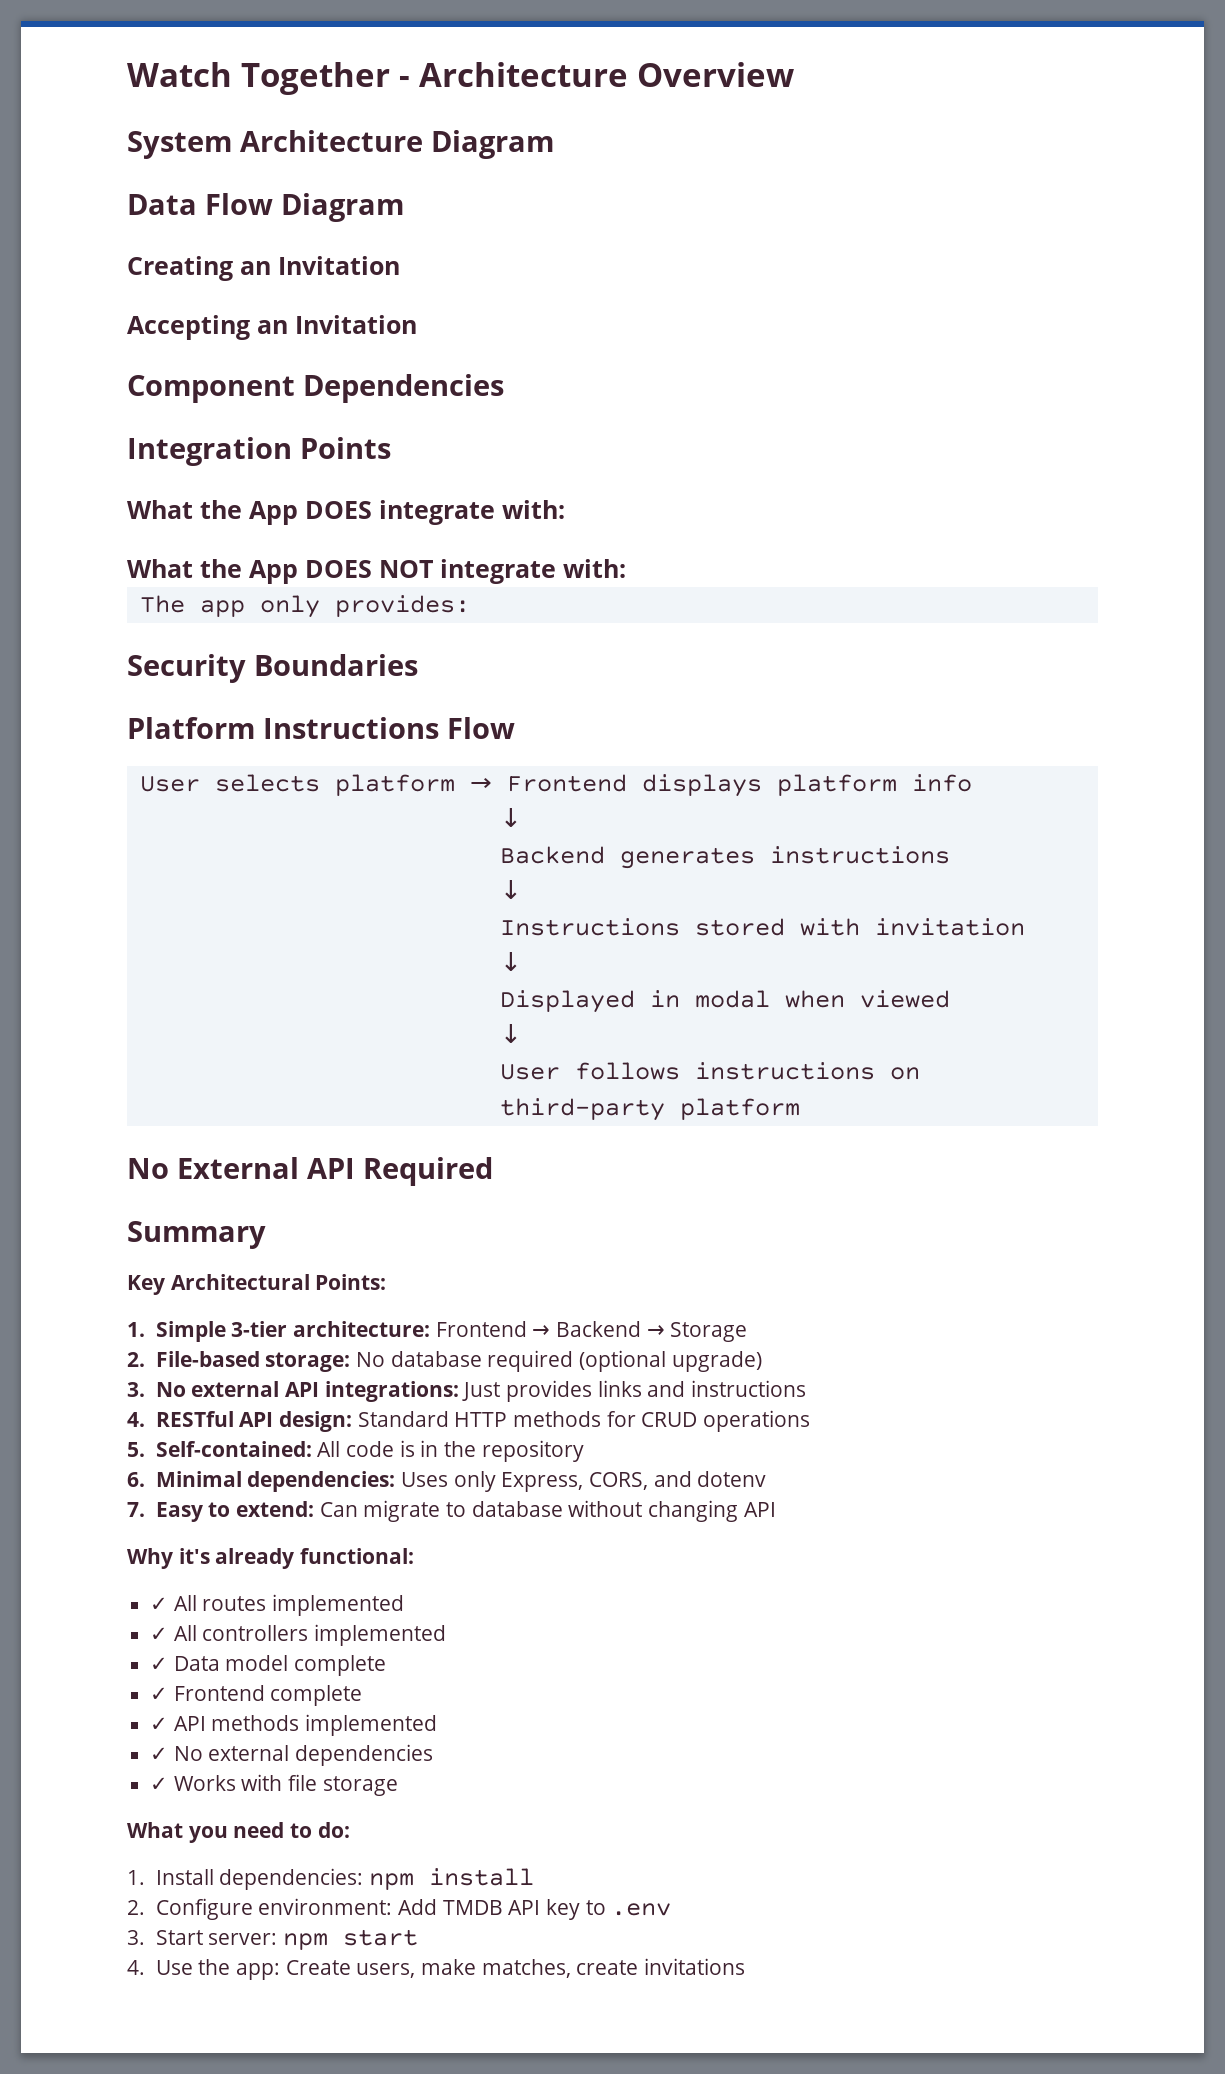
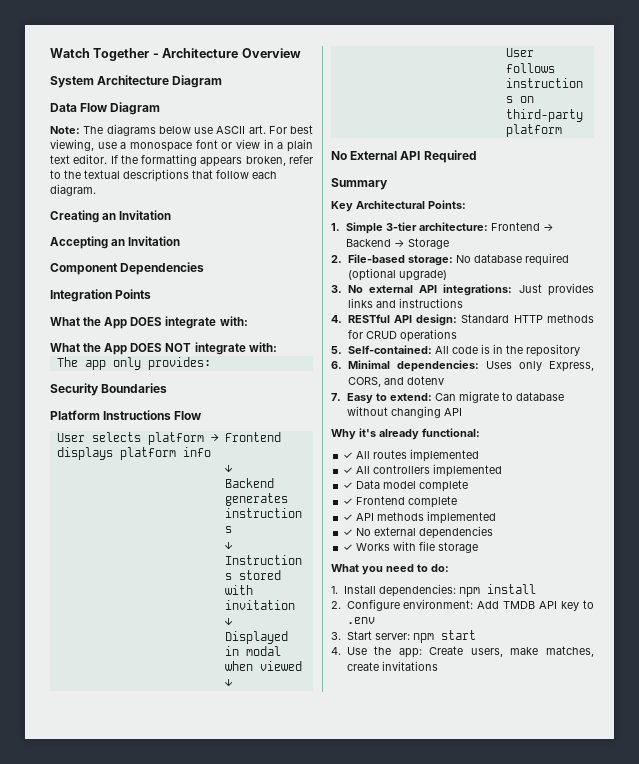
+ Note: The diagrams below use ASCII art. For best viewing, use a monospace font or view in a plain text editor. If the formatting appears broken, refer to the textual descriptions that follow each diagram.

